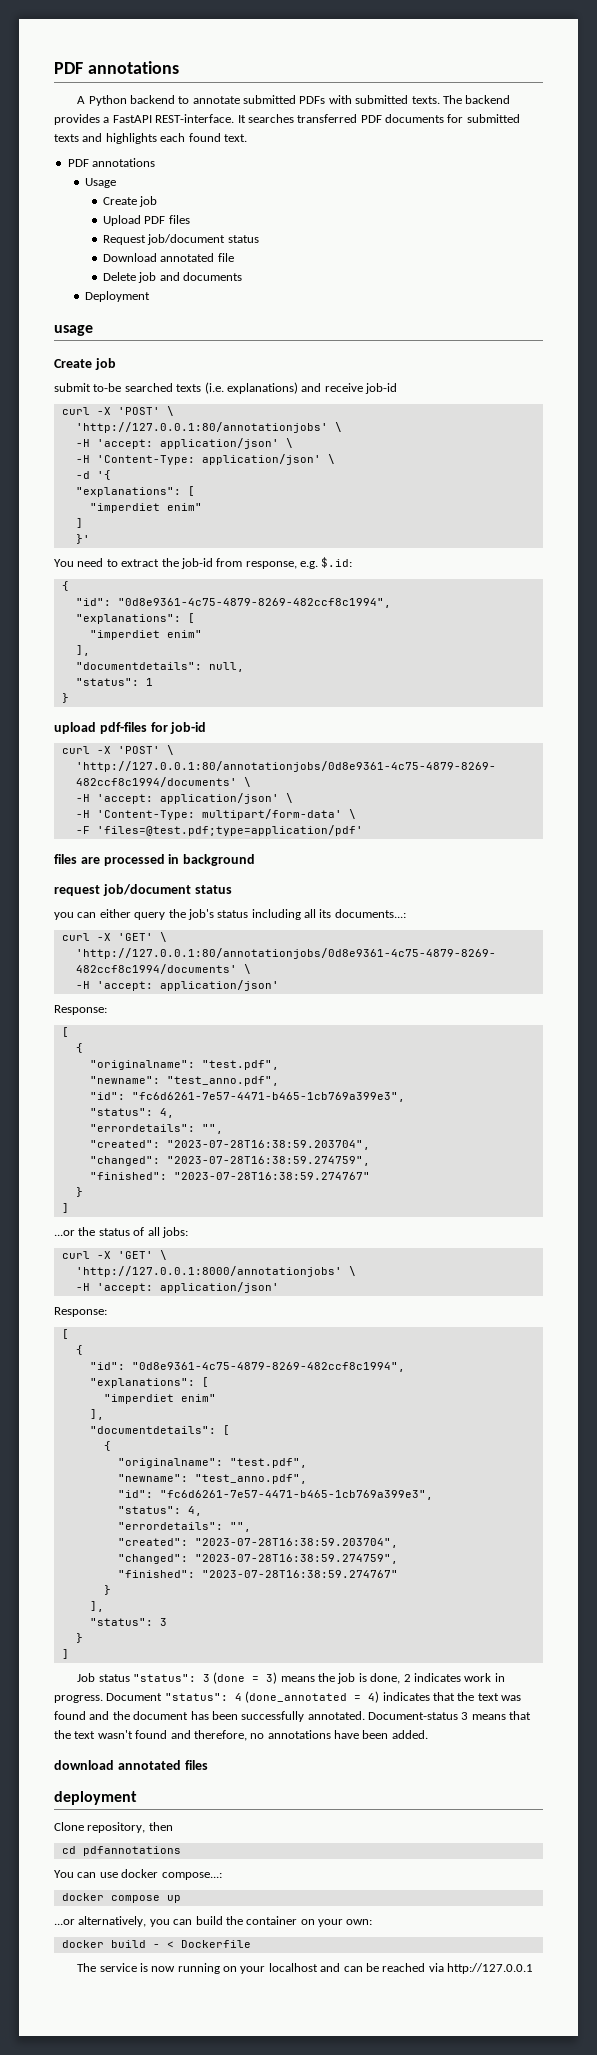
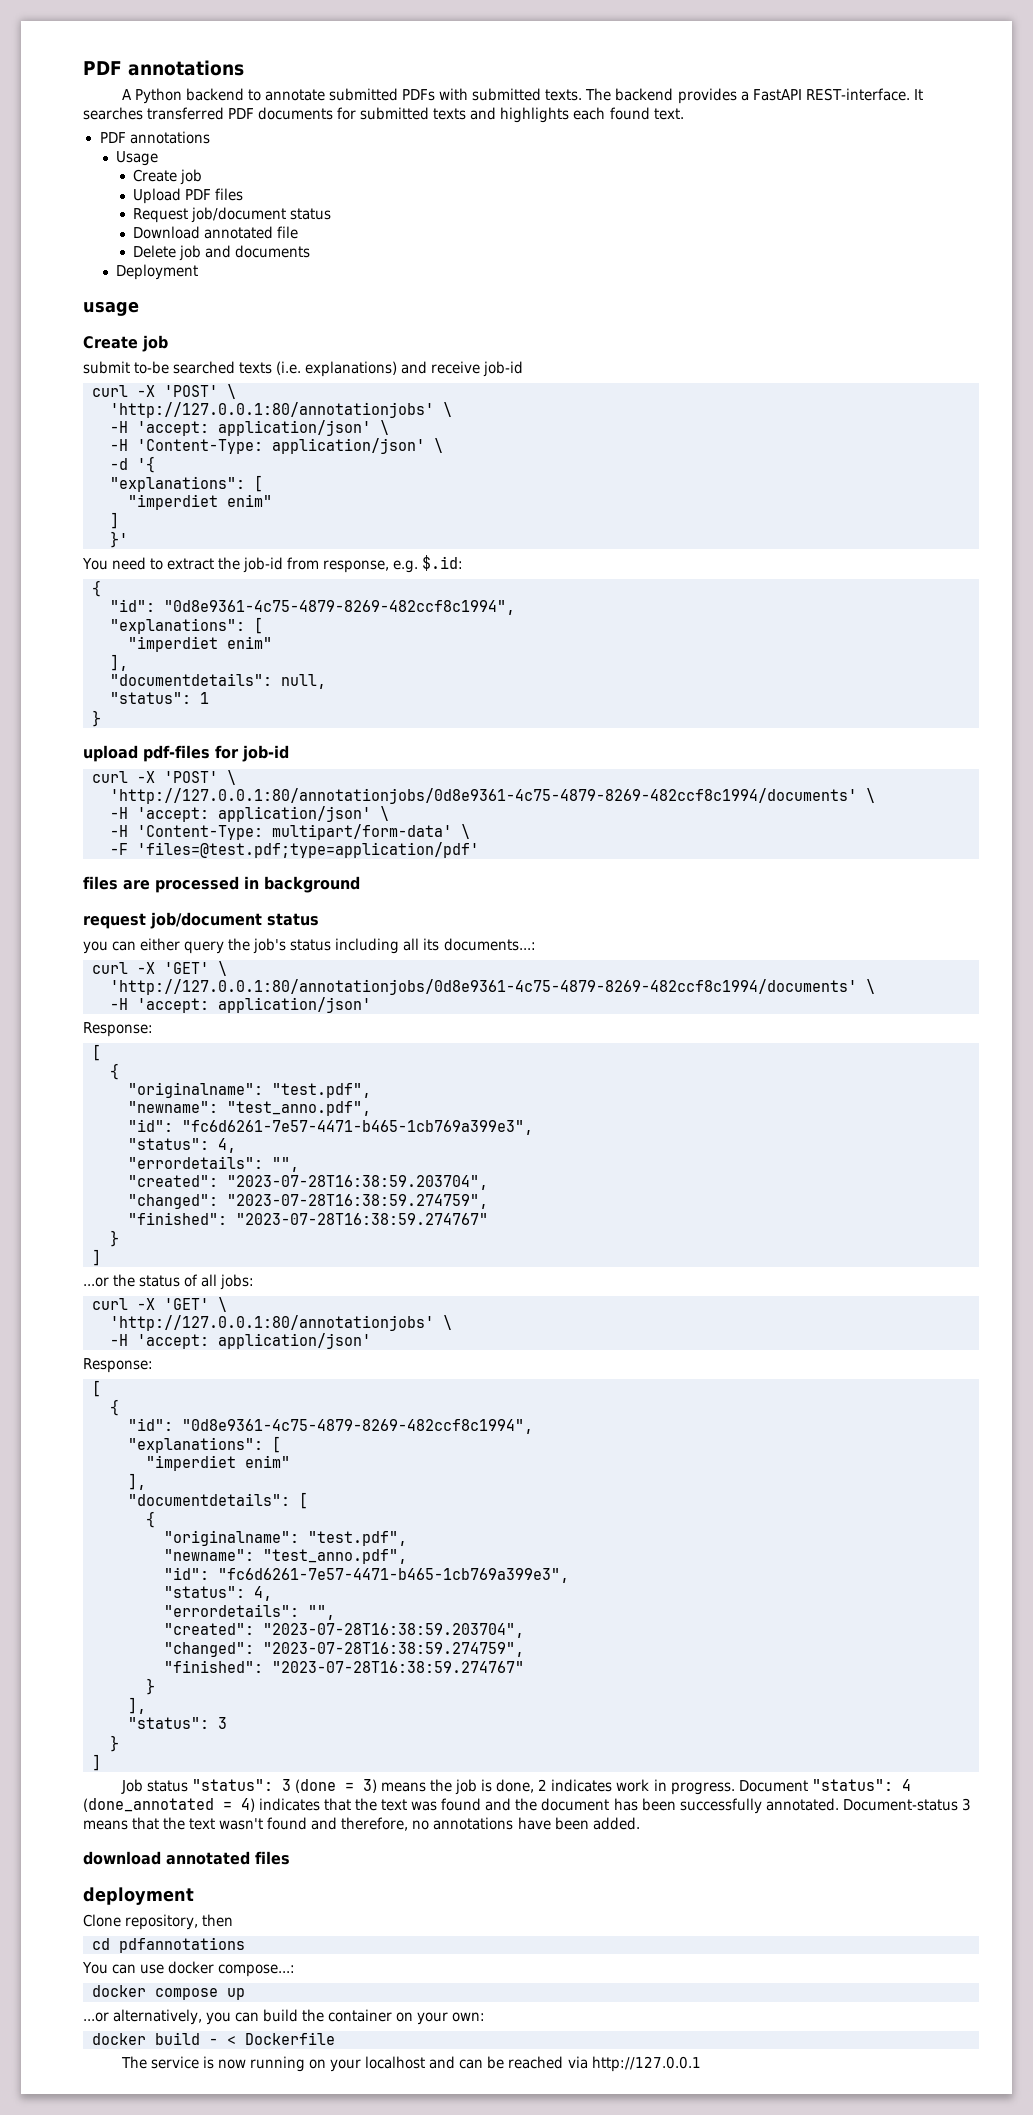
  ...or the status of all jobs:
  curl -X 'GET' \
- 'http://127.0.0.1:8000/annotationjobs' \
+ 'http://127.0.0.1:80/annotationjobs' \

